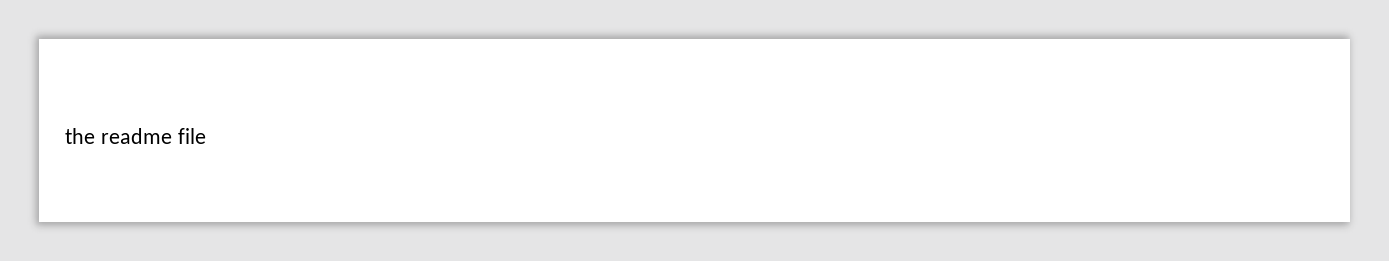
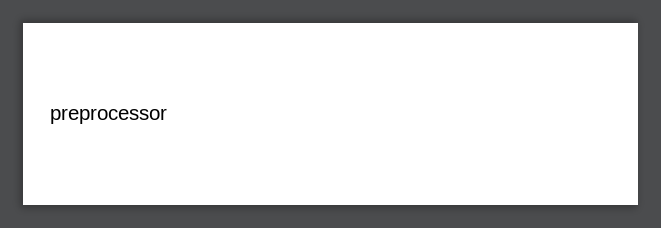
- the readme file
+ preprocessor

